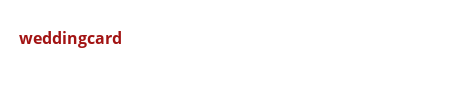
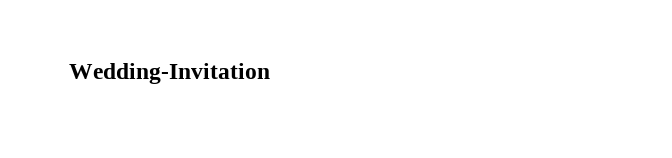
- weddingcard
+ Wedding-Invitation

